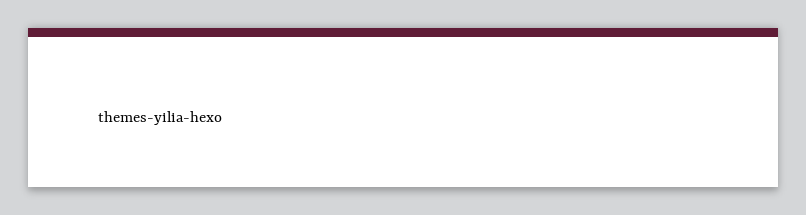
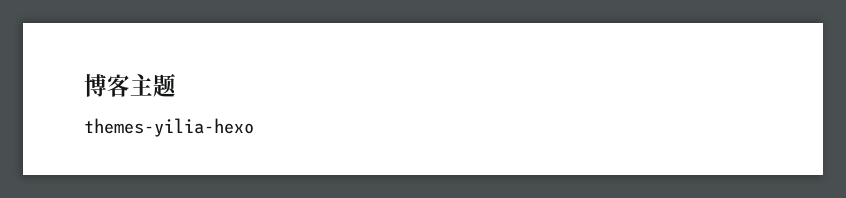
+ 博客主题

